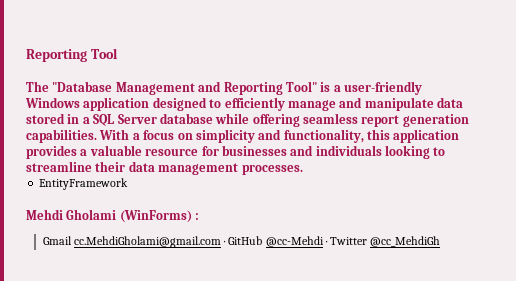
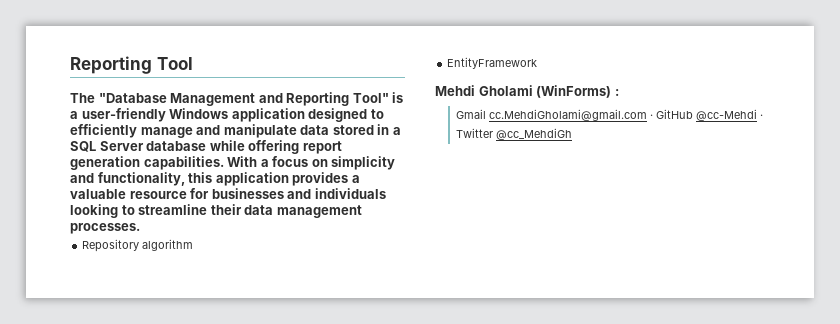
- The "Database Management and Reporting Tool" is a user-friendly Windows application designed to efficiently manage and manipulate data stored in a SQL Server database while offering seamless report generation capabilities.
+ The "Database Management and Reporting Tool" is a user-friendly Windows application designed to efficiently manage and manipulate data stored in a SQL Server database while offering report generation capabilities.
+ Repository algorithm

